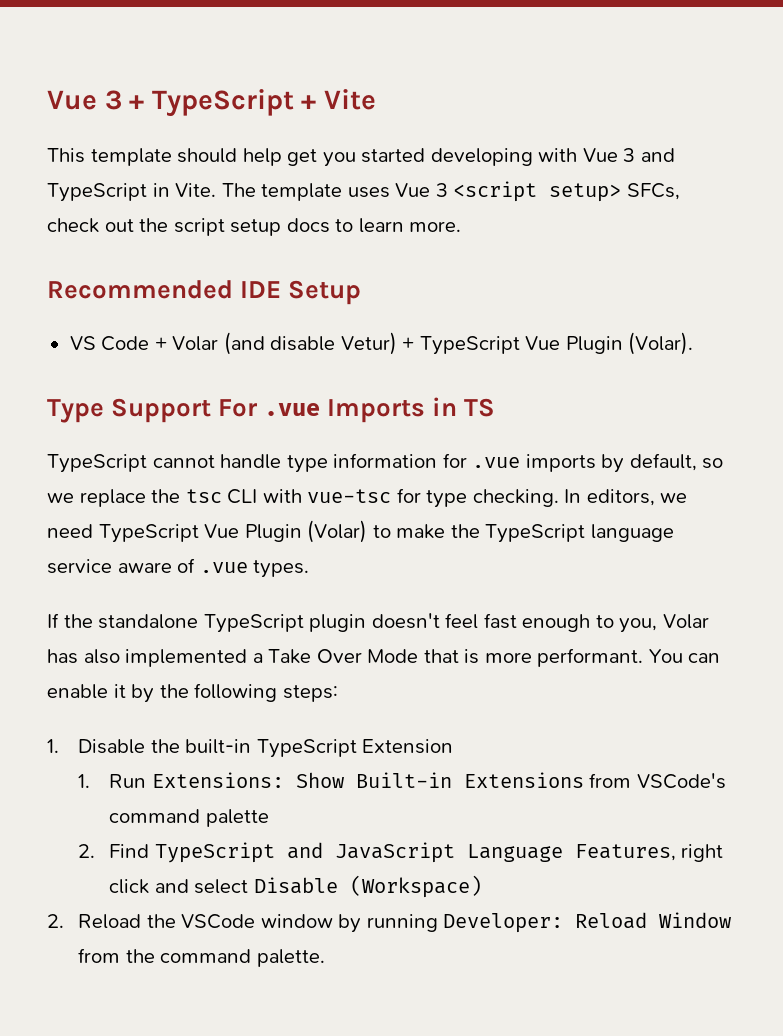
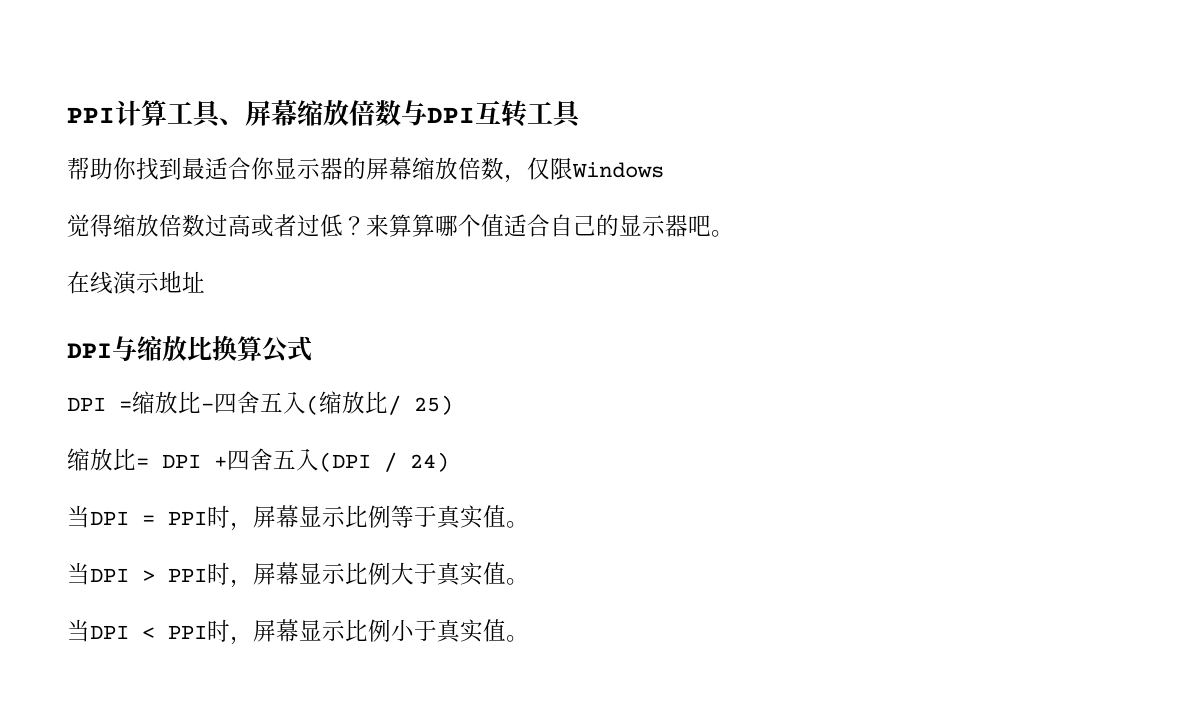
- Vue 3 + TypeScript + Vite
- This template should help get you started developing with Vue 3 and TypeScript in Vite. The template uses Vue 3 <script setup> SFCs, check out the script setup docs to learn more.
- Recommended IDE Setup
- VS Code + Volar (and disable Vetur) + TypeScript Vue Plugin (Volar).
- Type Support For .vue Imports in TS
- TypeScript cannot handle type information for .vue imports by default, so we replace the tsc CLI with vue-tsc for type checking. In editors, we need TypeScript Vue Plugin (Volar) to make the TypeScript language service aware of .vue types.
- If the standalone TypeScript plugin doesn't feel fast enough to you, Volar has also implemented a Take Over Mode that is more performant. You can enable it by the following steps:
- 1. Disable the built-in TypeScript Extension
- 1. Run Extensions: Show Built-in Extensions from VSCode's command palette
- 2. Find TypeScript and JavaScript Language Features, right click and select Disable (Workspace)
- 2. Reload the VSCode window by running Developer: Reload Window from the command palette.
+ PPI计算工具、屏幕缩放倍数与DPI互转工具
+ 帮助你找到最适合你显示器的屏幕缩放倍数，仅限Windows
+ 觉得缩放倍数过高或者过低？来算算哪个值适合自己的显示器吧。
+ 在线演示地址
+ DPI与缩放比换算公式
+ DPI =缩放比-四舍五入(缩放比/ 25)
+ 缩放比= DPI +四舍五入(DPI / 24)
+ 当DPI = PPI时，屏幕显示比例等于真实值。
+ 当DPI > PPI时，屏幕显示比例大于真实值。
+ 当DPI < PPI时，屏幕显示比例小于真实值。

